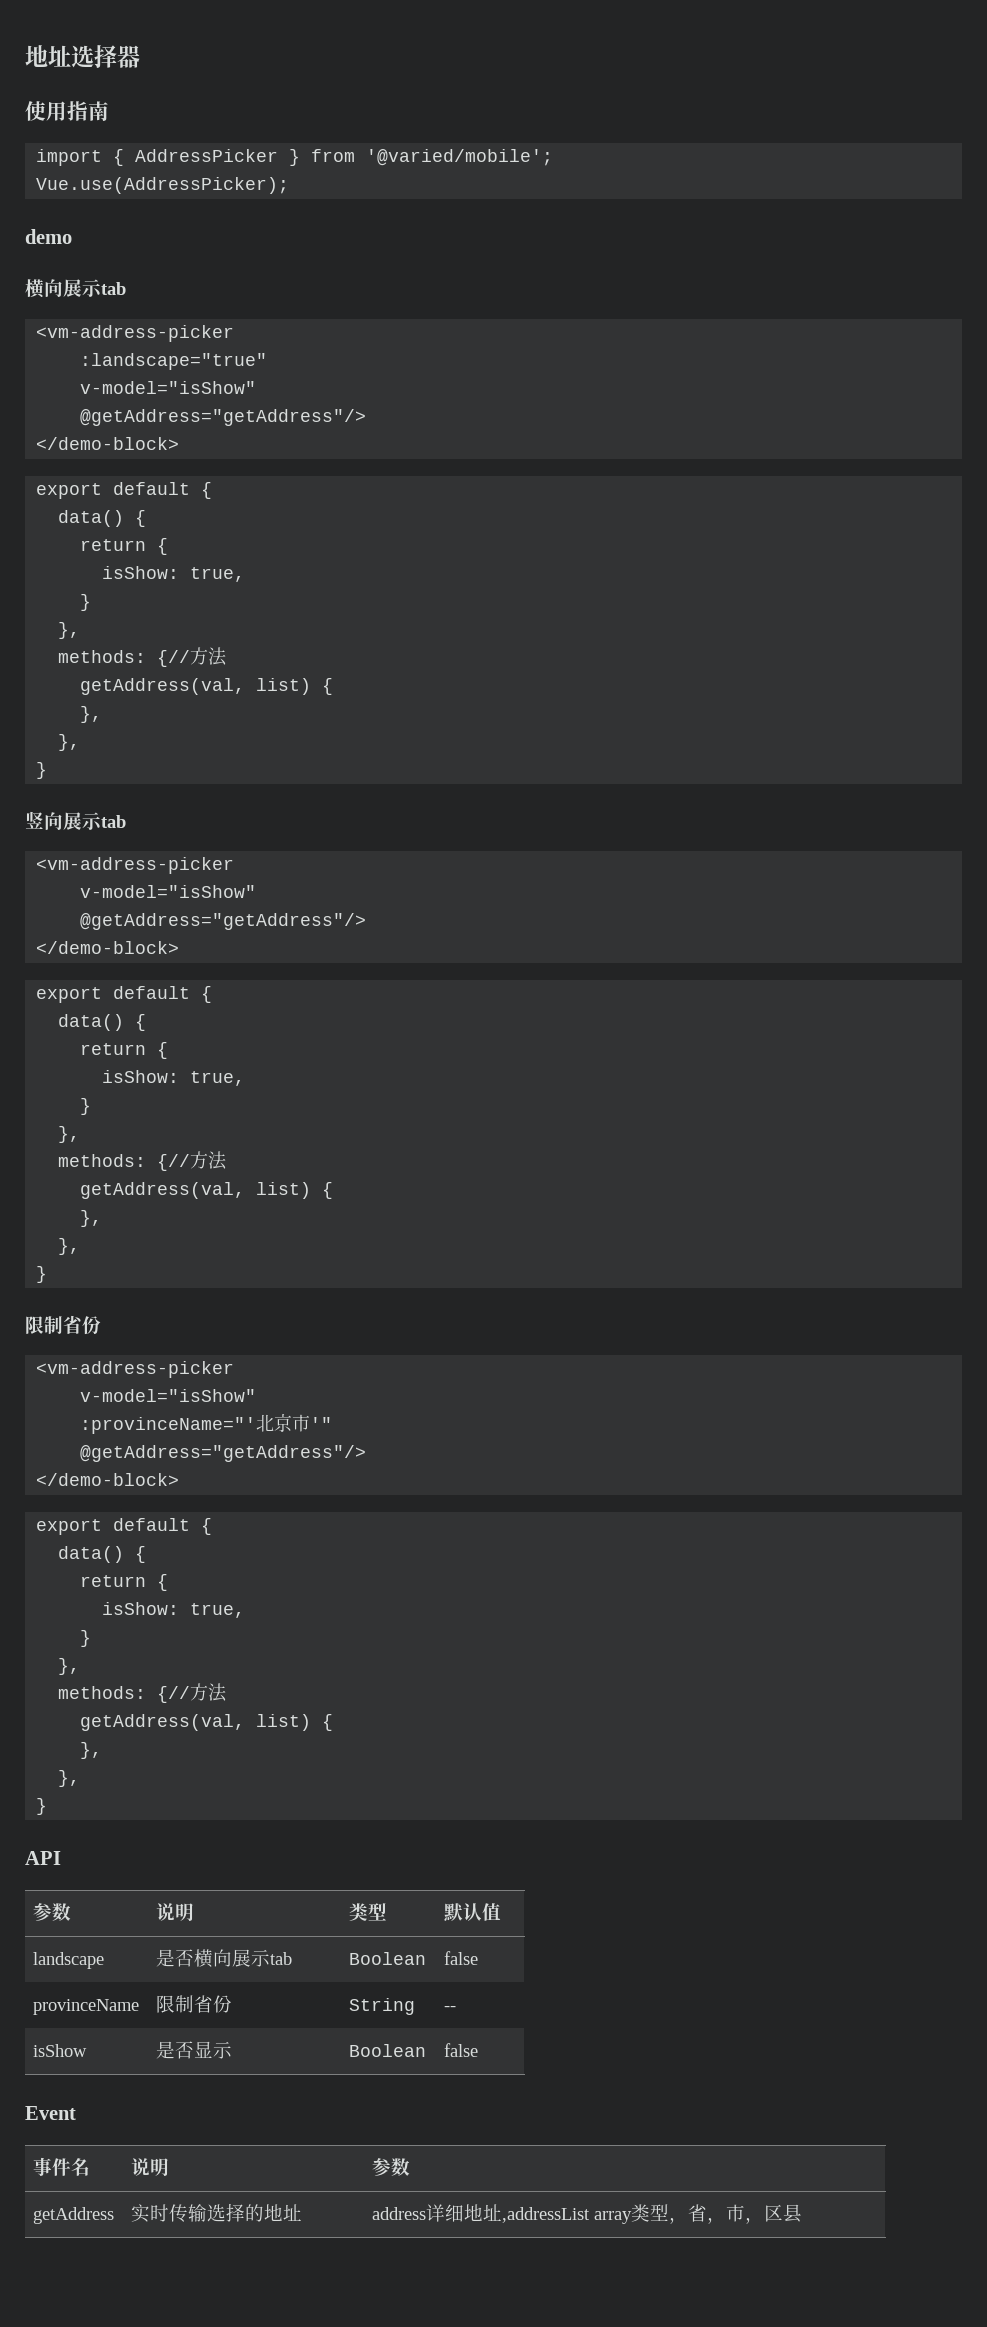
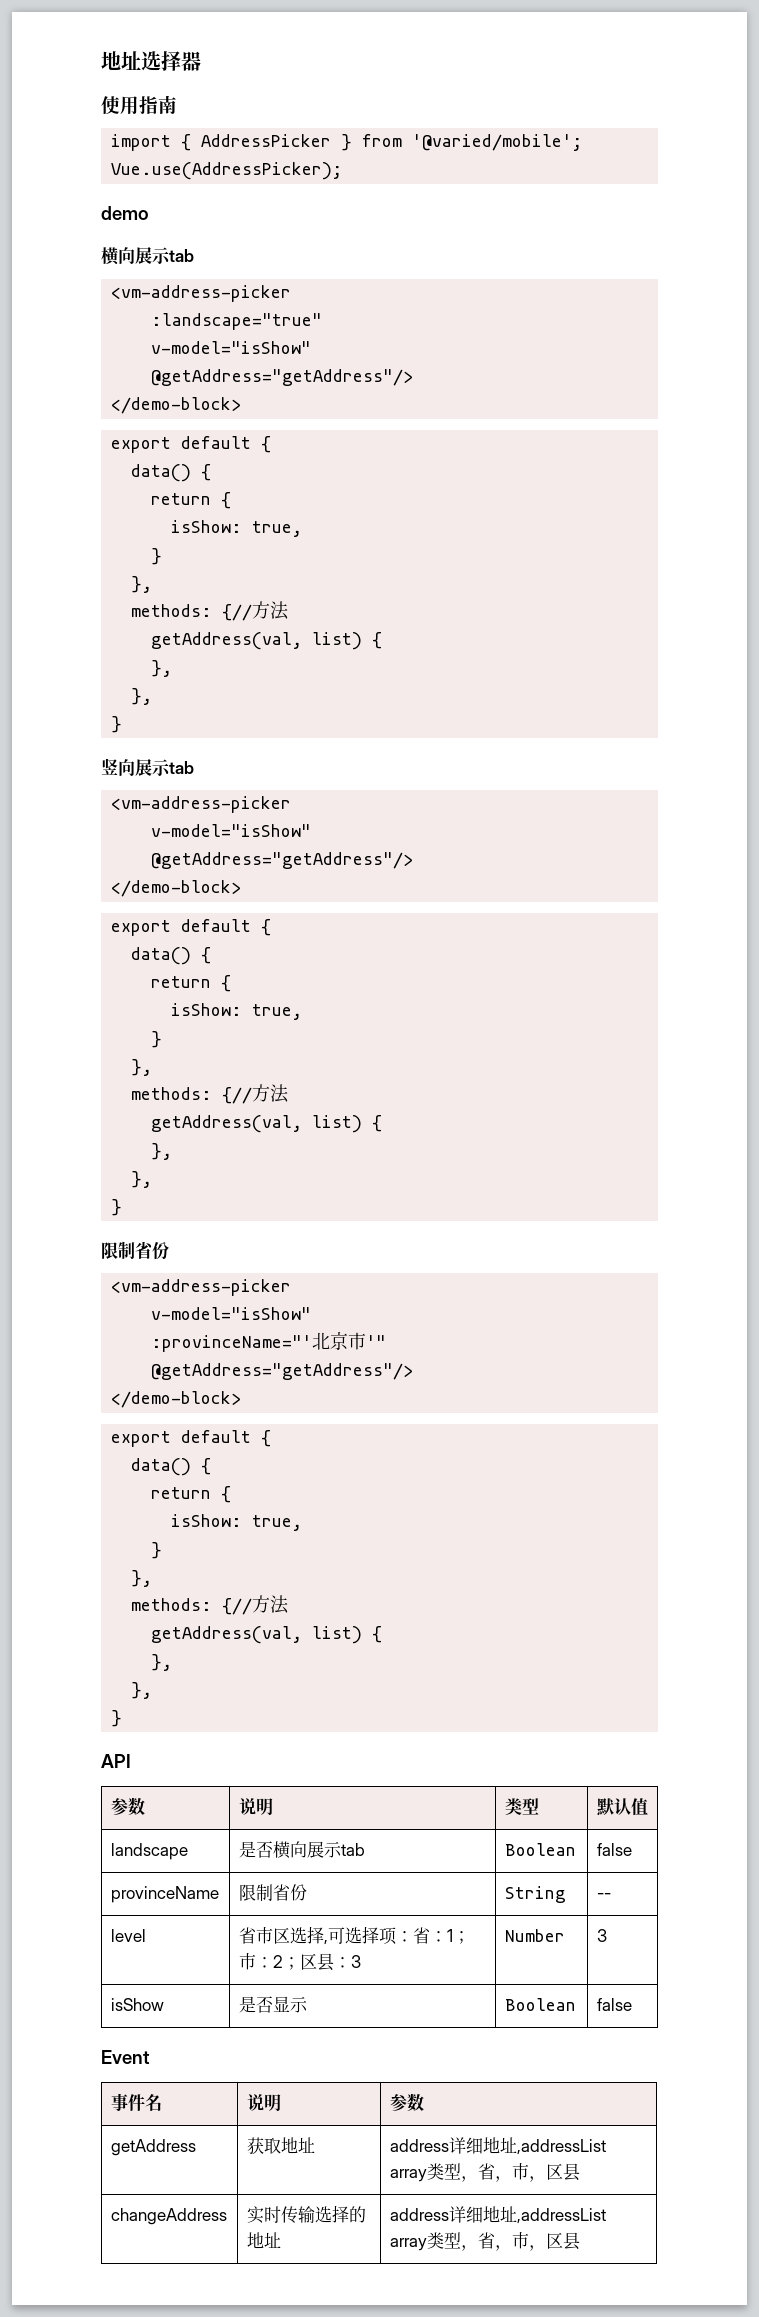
+ level | 省市区选择,可选择项：省：1；市：2；区县：3 | Number | 3
- getAddress | 实时传输选择的地址 | address详细地址,addressList array类型，省，市，区县
+ getAddress | 获取地址 | address详细地址,addressList array类型，省，市，区县
+ changeAddress | 实时传输选择的地址 | address详细地址,addressList array类型，省，市，区县

